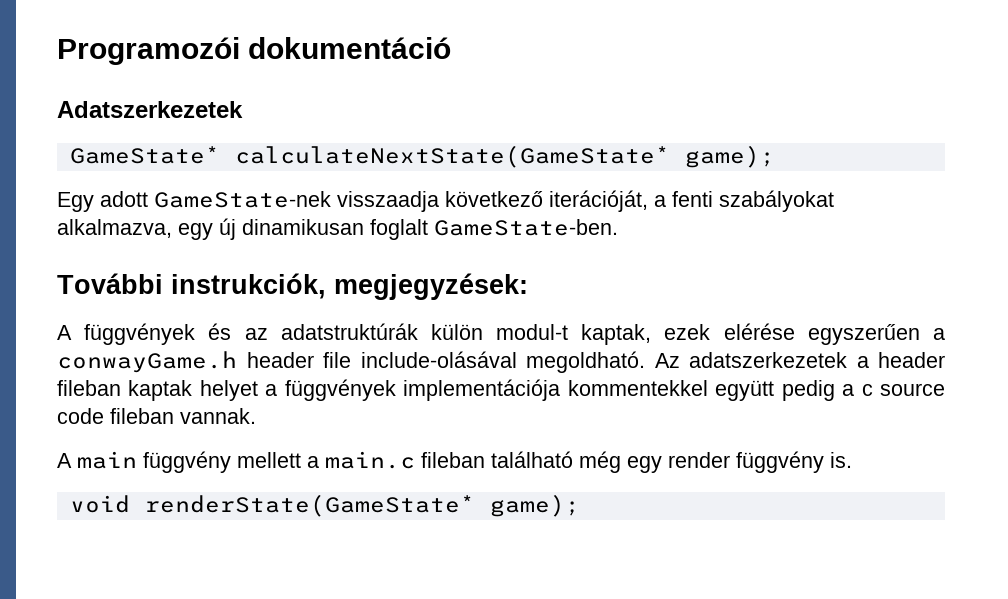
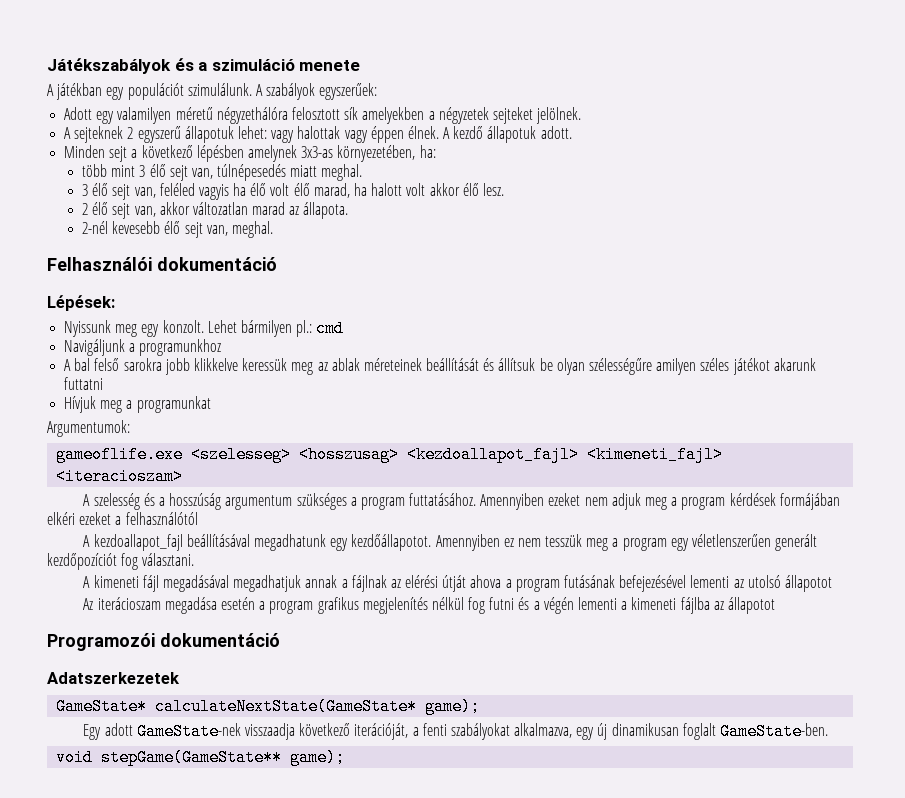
+ Játékszabályok és a szimuláció menete
+ A játékban egy populációt szimulálunk. A szabályok egyszerűek:
+ Adott egy valamilyen méretű négyzethálóra felosztott sík amelyekben a négyzetek sejteket jelölnek.
+ A sejteknek 2 egyszerű állapotuk lehet: vagy halottak vagy éppen élnek. A kezdő állapotuk adott.
+ Minden sejt a következő lépésben amelynek 3x3-as környezetében, ha:
+ több mint 3 élő sejt van, túlnépesedés miatt meghal.
+ 3 élő sejt van, feléled vagyis ha élő volt élő marad, ha halott volt akkor élő lesz.
+ 2 élő sejt van, akkor változatlan marad az állapota.
+ 2-nél kevesebb élő sejt van, meghal.
+ Felhasználói dokumentáció
+ Lépések:
+ Nyissunk meg egy konzolt. Lehet bármilyen pl.: cmd
+ Navigáljunk a programunkhoz
+ A bal felső sarokra jobb klikkelve keressük meg az ablak méreteinek beállítását és állítsuk be olyan szélességűre amilyen széles játékot akarunk futtatni
+ Hívjuk meg a programunkat
+ Argumentumok:
+ gameoflife.exe <szelesseg> <hosszusag> <kezdoallapot_fajl> <kimeneti_fajl> <iteracioszam>
+ A szelesség és a hosszúság argumentum szükséges a program futtatásához. Amennyiben ezeket nem adjuk meg a program kérdések formájában elkéri ezeket a felhasználótól
+ A kezdoallapot_fajl beállításával megadhatunk egy kezdőállapotot. Amennyiben ez nem tesszük meg a program egy véletlenszerűen generált kezdőpozíciót fog választani.
+ A kimeneti fájl megadásával megadhatjuk annak a fájlnak az elérési útját ahova a program futásának befejezésével lementi az utolsó állapotot
+ Az iterácioszam megadása esetén a program grafikus megjelenítés nélkül fog futni és a végén lementi a kimeneti fájlba az állapotot
- További instrukciók, megjegyzések:
- A függvények és az adatstruktúrák külön modul-t kaptak, ezek elérése egyszerűen a conwayGame.h header file include-olásával megoldható. Az adatszerkezetek a header fileban kaptak helyet a függvények implementációja kommentekkel együtt pedig a c source code fileban vannak.
- A main függvény mellett a main.c fileban található még egy render függvény is.
- void renderState(GameState* game);
+ void stepGame(GameState** game);

